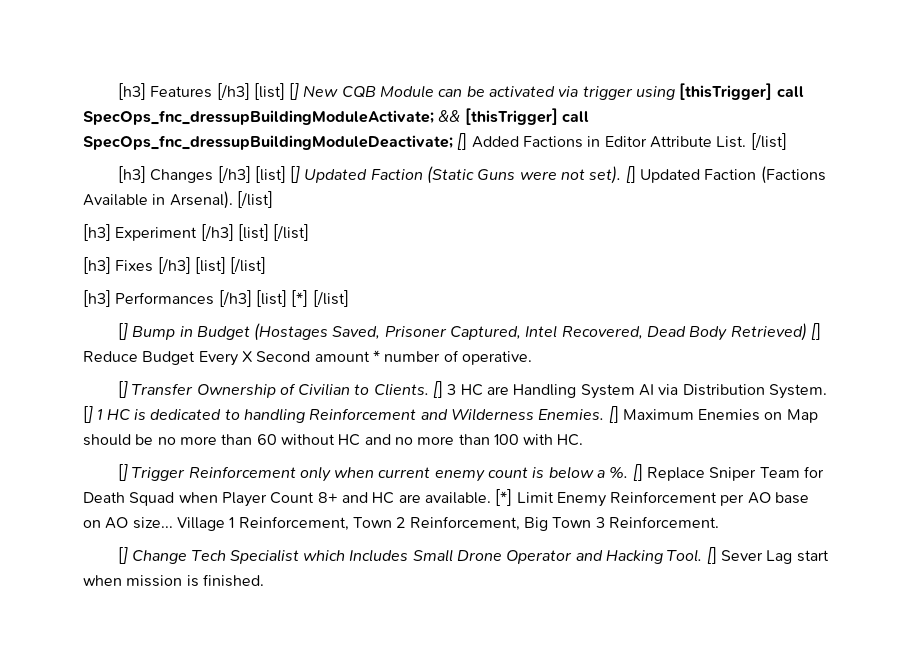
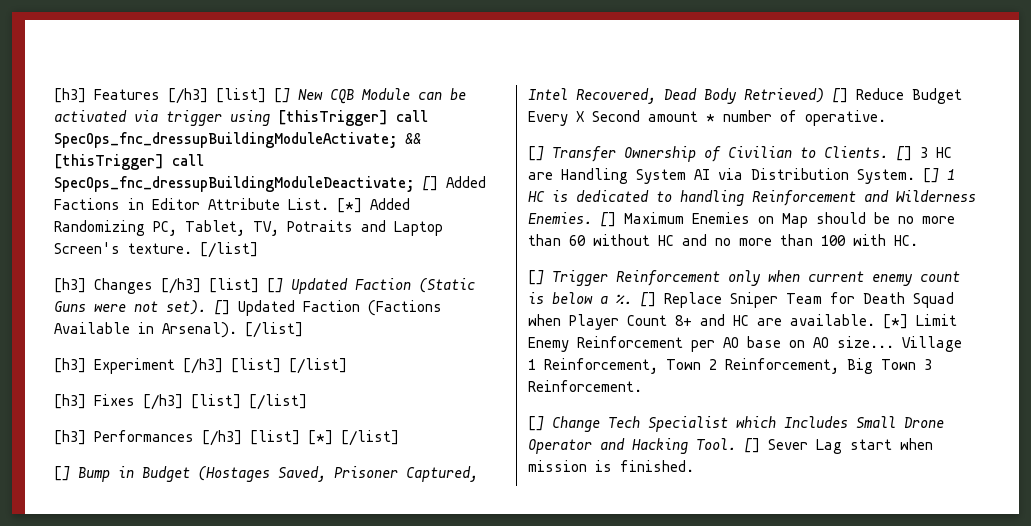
+ [*] Added Randomizing PC, Tablet, TV, Potraits and Laptop Screen's texture.

